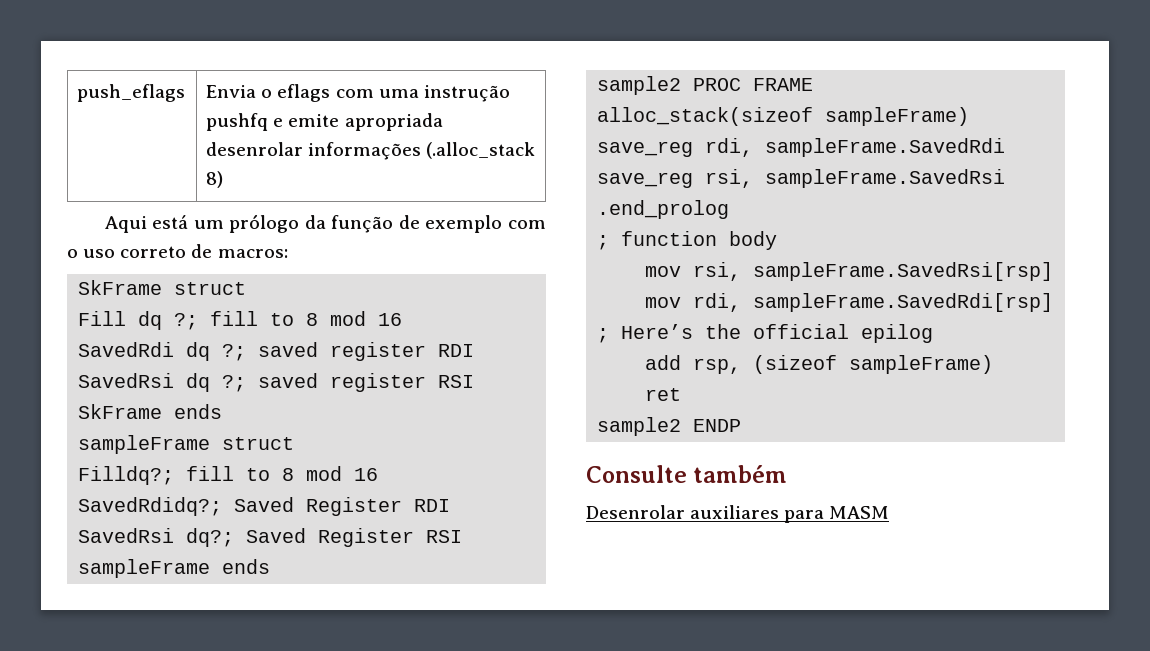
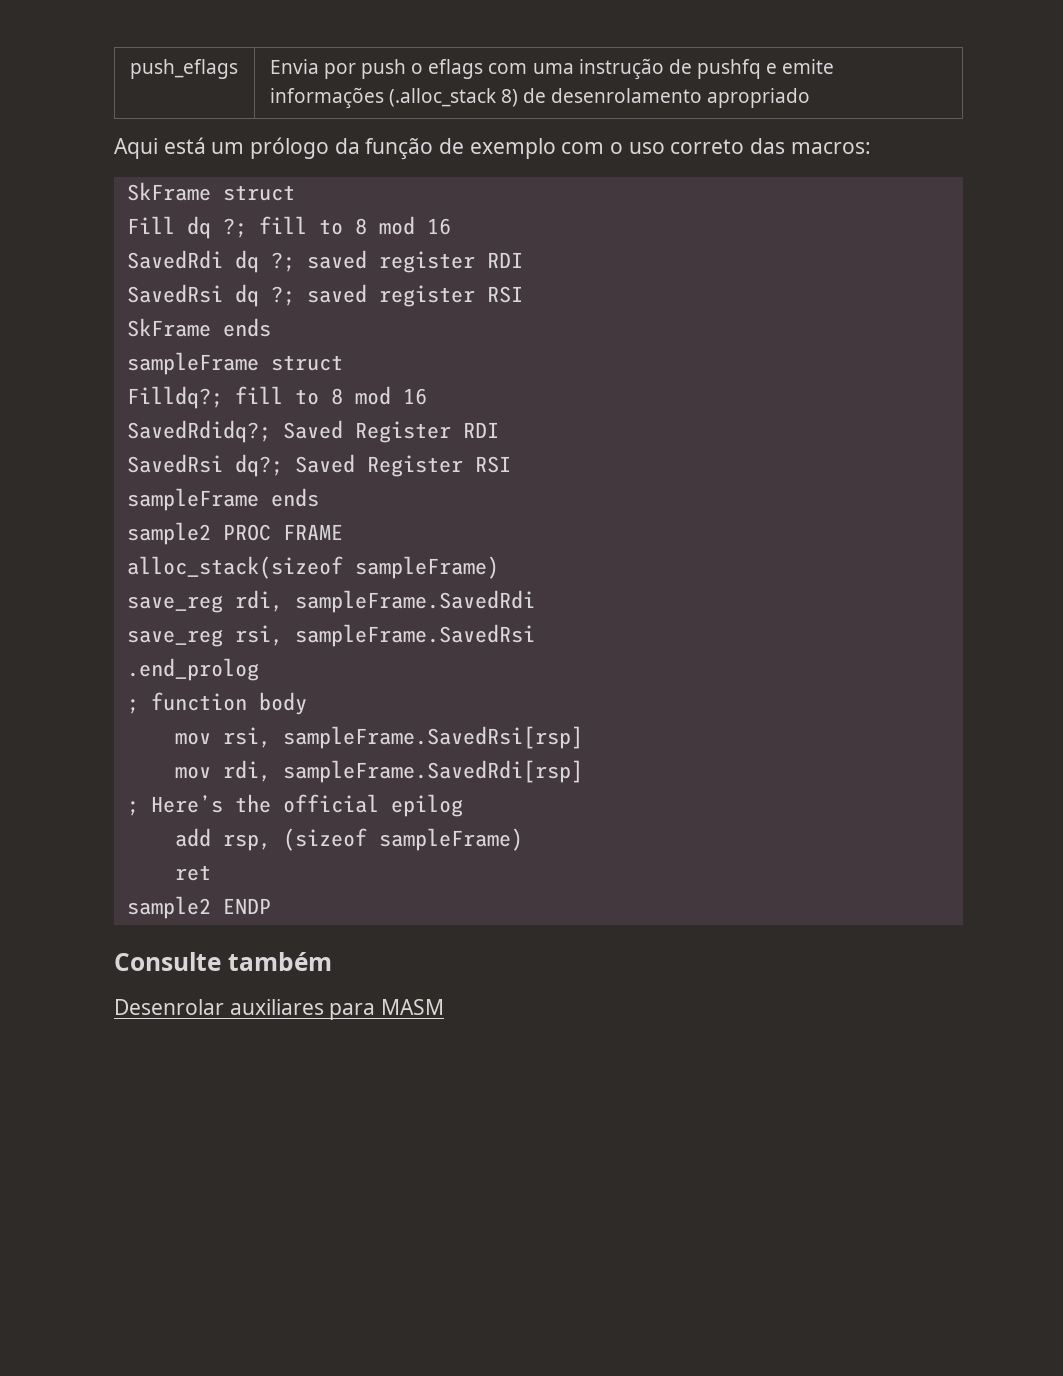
- push_eflags | Envia o eflags com uma instrução pushfq e emite apropriada desenrolar informações (.alloc_stack 8)
+ push_eflags | Envia por push o eflags com uma instrução de pushfq e emite informações (.alloc_stack 8) de desenrolamento apropriado
- Aqui está um prólogo da função de exemplo com o uso correto de macros:
+ Aqui está um prólogo da função de exemplo com o uso correto das macros:

